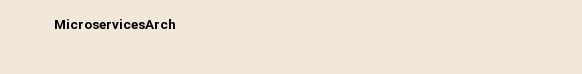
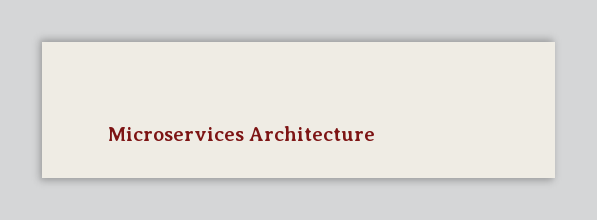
- MicroservicesArch
+ Microservices Architecture

